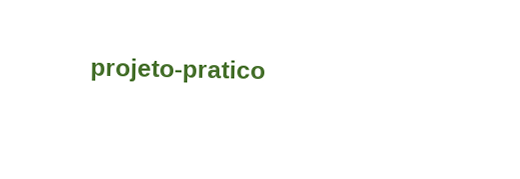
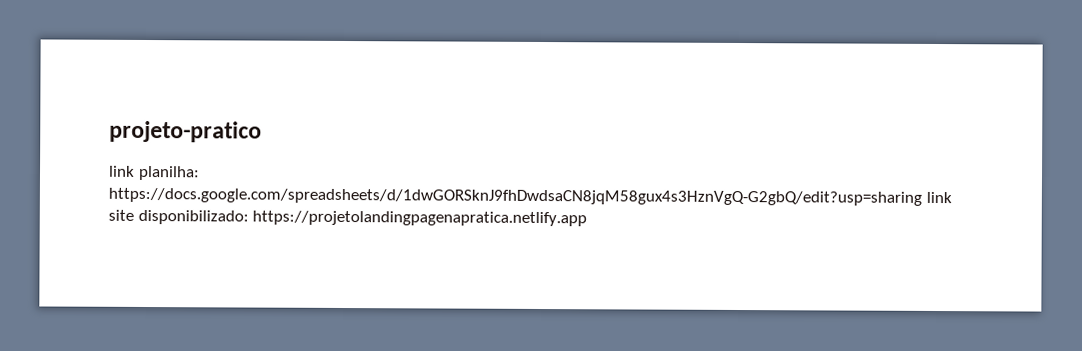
+ link planilha: https://docs.google.com/spreadsheets/d/1dwGORSknJ9fhDwdsaCN8jqM58gux4s3HznVgQ-G2gbQ/edit?usp=sharing link site disponibilizado: https://projetolandingpagenapratica.netlify.app

